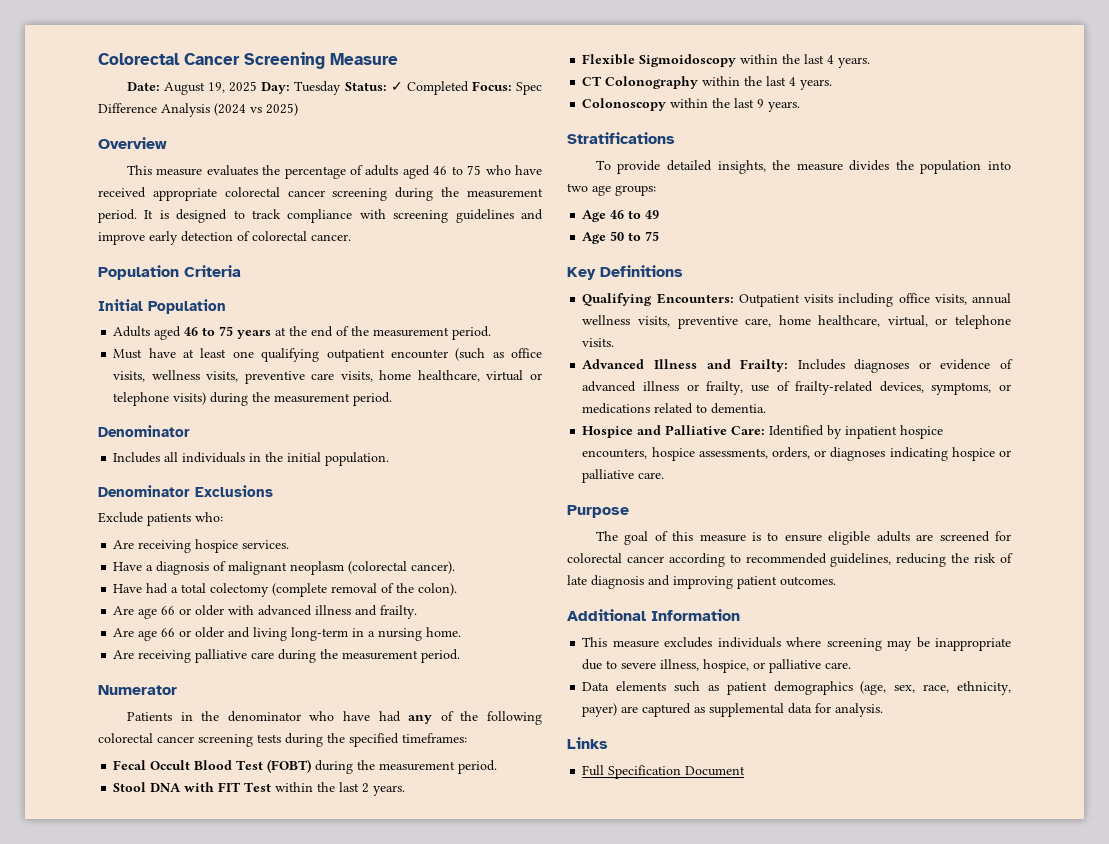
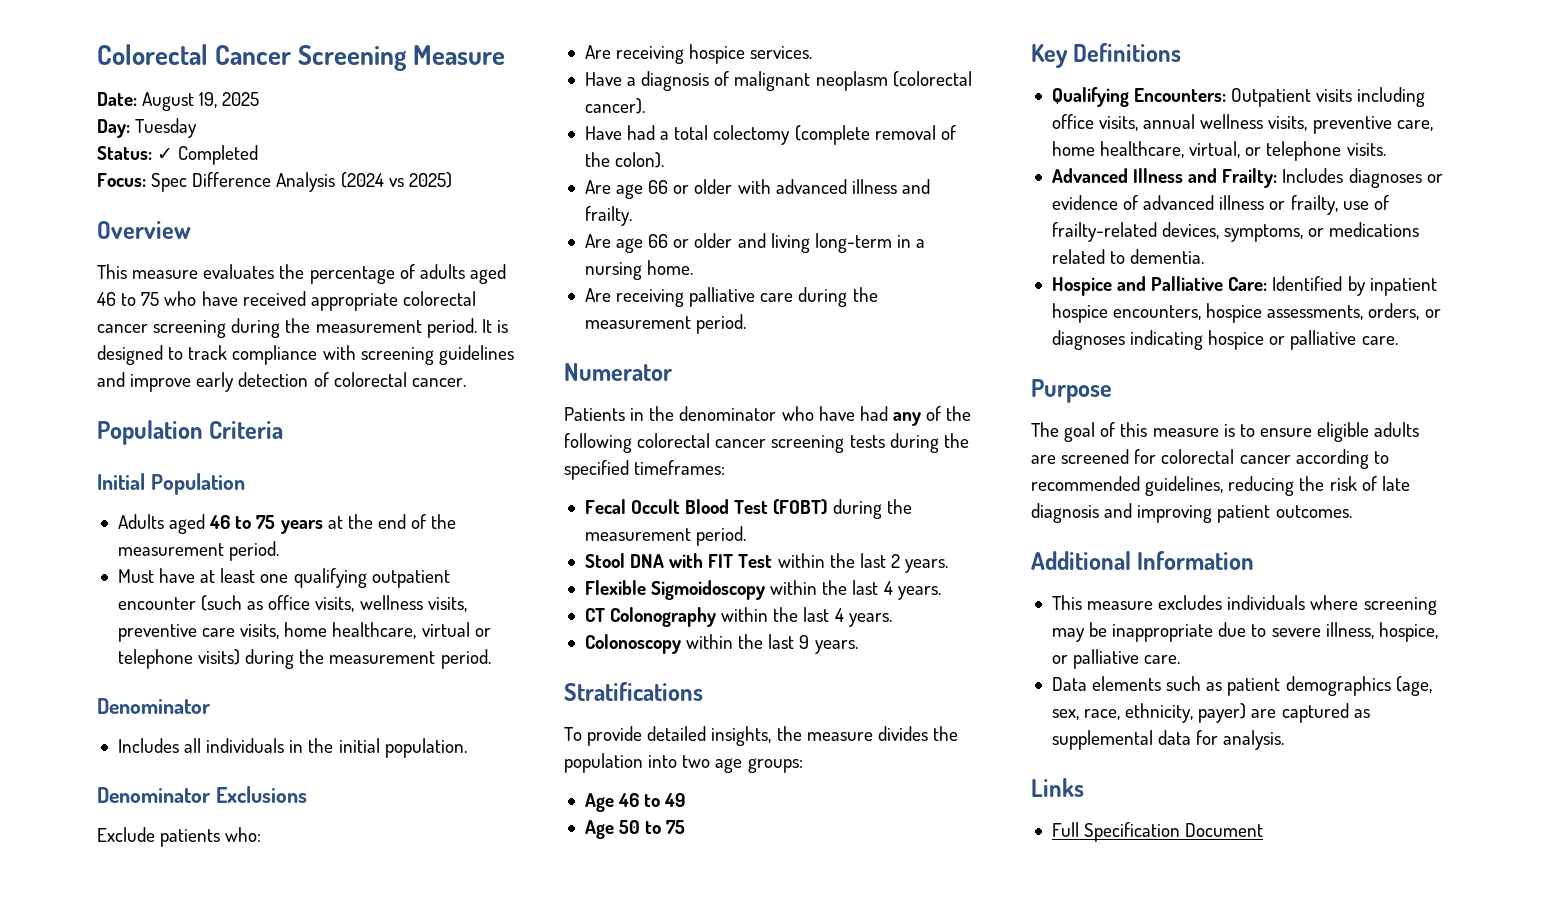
- Date: August 19, 2025 Day: Tuesday Status: ✓ Completed Focus: Spec Difference Analysis (2024 vs 2025)
+ Date: August 19, 2025
+ Day: Tuesday
+ Status: ✓ Completed
+ Focus: Spec Difference Analysis (2024 vs 2025)

